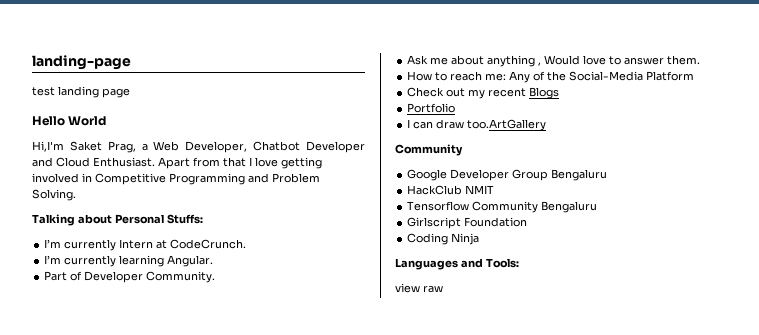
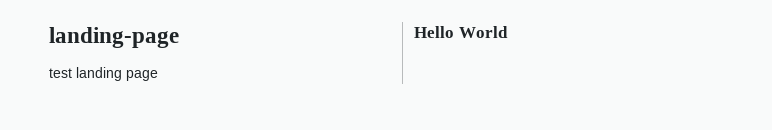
- Hi,I'm Saket Prag, a Web Developer, Chatbot Developer and Cloud Enthusiast. Apart from that I love getting involved in Competitive Programming and Problem Solving.
- Talking about Personal Stuffs:
- I’m currently Intern at CodeCrunch.
- I’m currently learning Angular.
- Part of Developer Community.
- Ask me about anything , Would love to answer them.
- How to reach me: Any of the Social-Media Platform
- Check out my recent Blogs
- Portfolio
- I can draw too.ArtGallery
- Community
- Google Developer Group Bengaluru
- HackClub NMIT
- Tensorflow Community Bengaluru
- Girlscript Foundation
- Coding Ninja
- Languages and Tools:
- view raw

